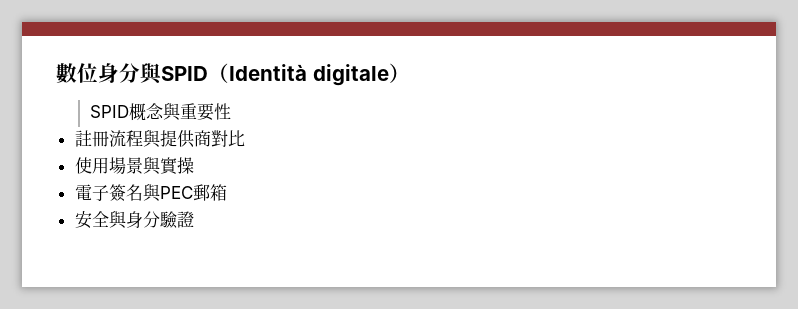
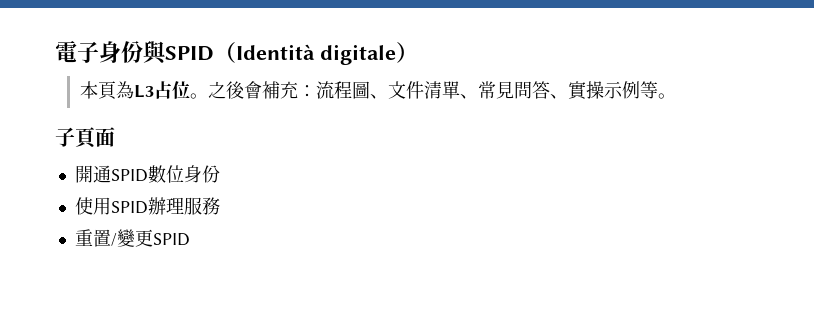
- 數位身分與SPID（Identità digitale）
+ 電子身份與SPID（Identità digitale）
- SPID概念與重要性
- 註冊流程與提供商對比
- 使用場景與實操
- 電子簽名與PEC郵箱
- 安全與身分驗證
+ 本頁為L3占位。之後會補充：流程圖、文件清單、常見問答、實操示例等。
+ 子頁面
+ 開通SPID數位身份
+ 使用SPID辦理服務
+ 重置/變更SPID

